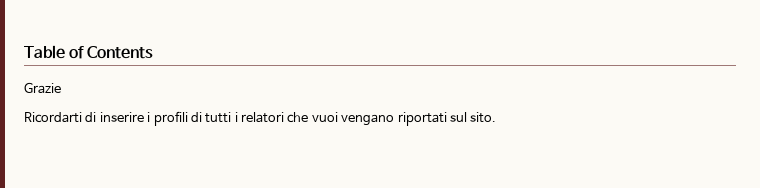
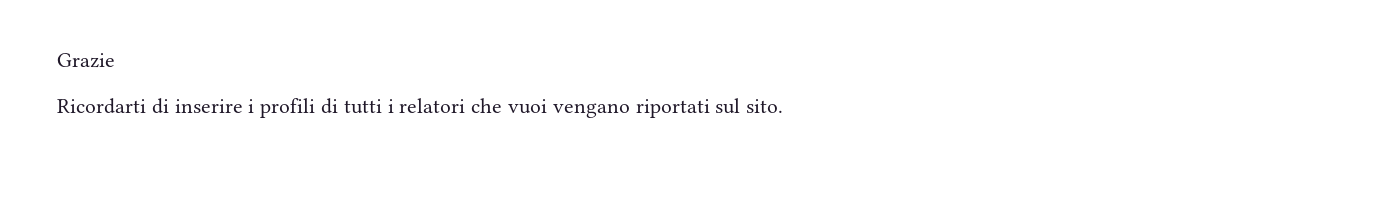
- Table of Contents

